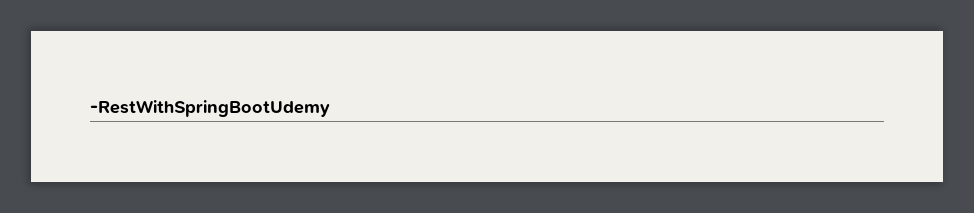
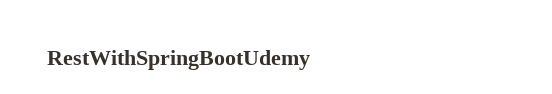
- -RestWithSpringBootUdemy
+ RestWithSpringBootUdemy

